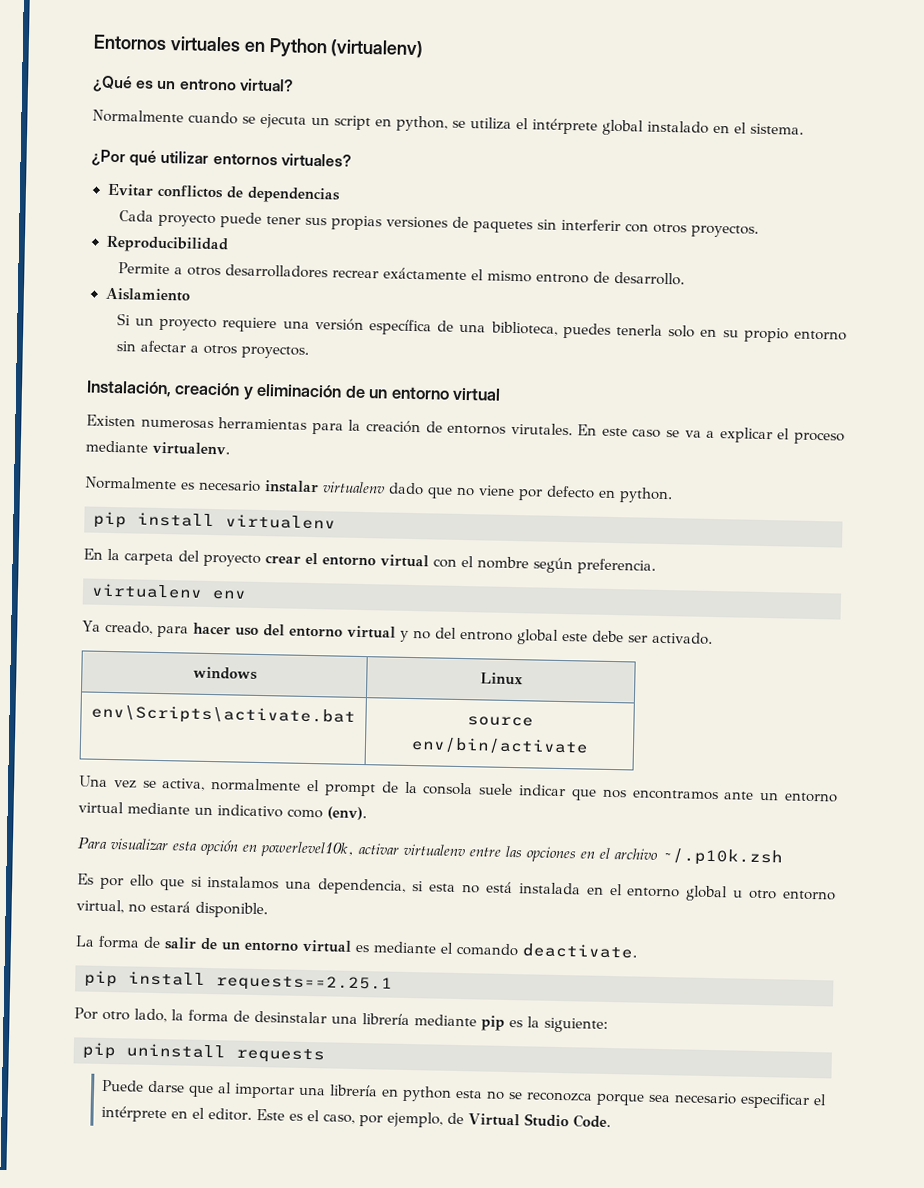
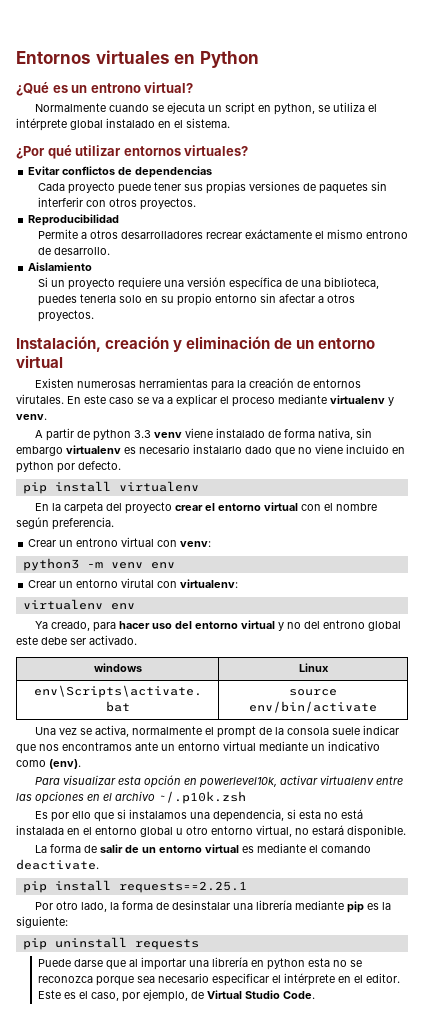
- Entornos virtuales en Python (virtualenv)
+ Entornos virtuales en Python
- En este caso se va a explicar el proceso mediante virtualenv.
- Normalmente es necesario instalar virtualenv dado que no viene por defecto en python.
+ En este caso se va a explicar el proceso mediante virtualenv y venv.
+ A partir de python 3.3 venv viene instalado de forma nativa, sin embargo virtualenv es necesario instalarlo dado que no viene incluido en python por defecto.
+ Crear un entrono virtual con venv:
+ python3 -m venv env
+ Crear un entorno virutal con virtualenv:

